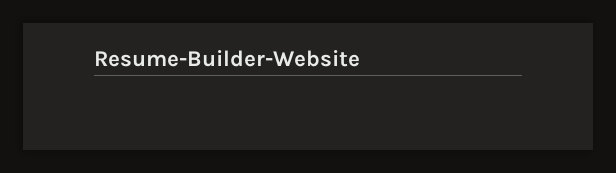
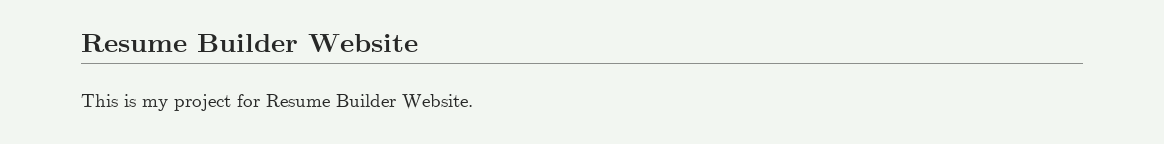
- Resume-Builder-Website
+ Resume Builder Website
+ This is my project for Resume Builder Website.

